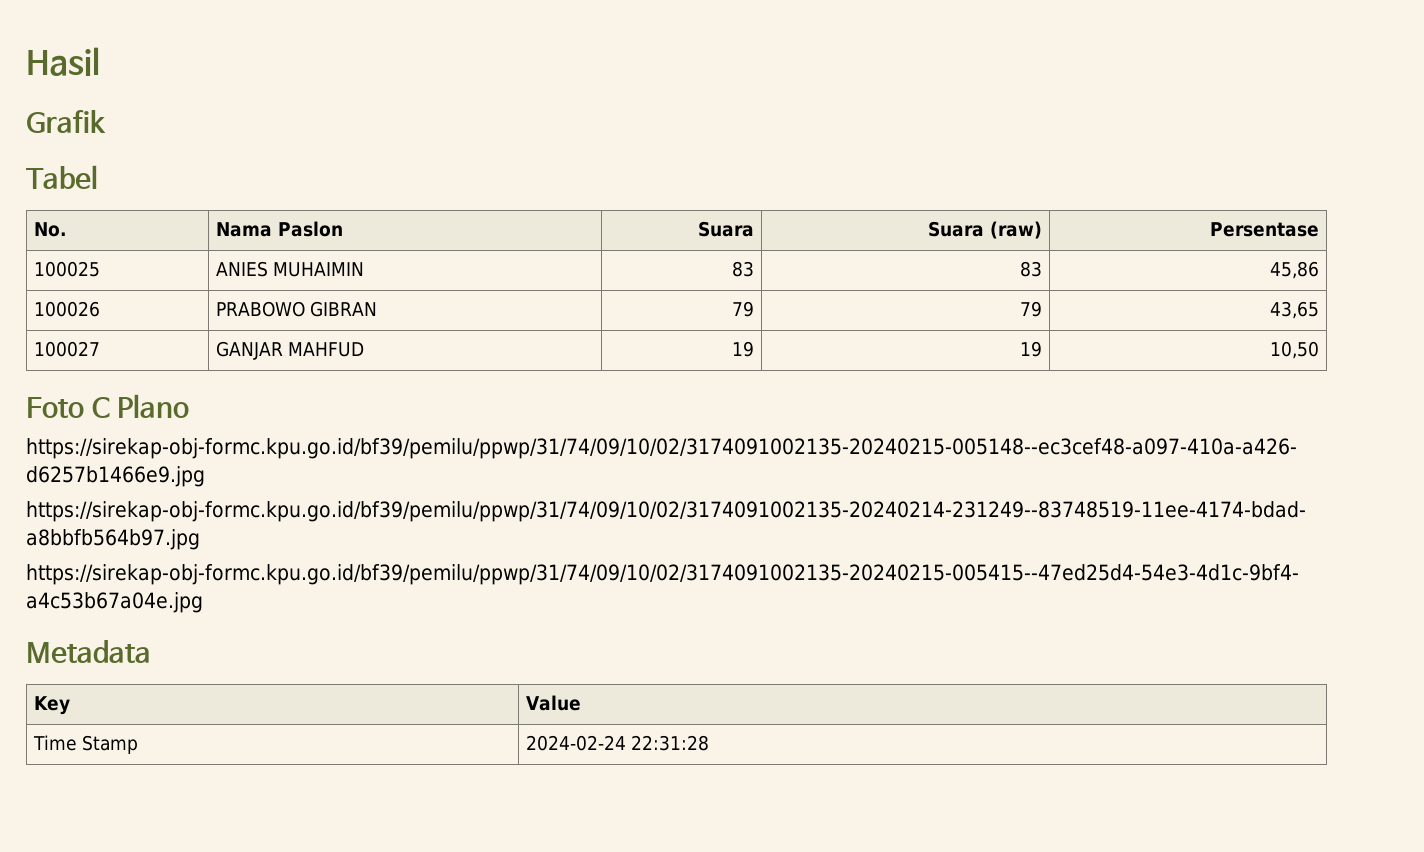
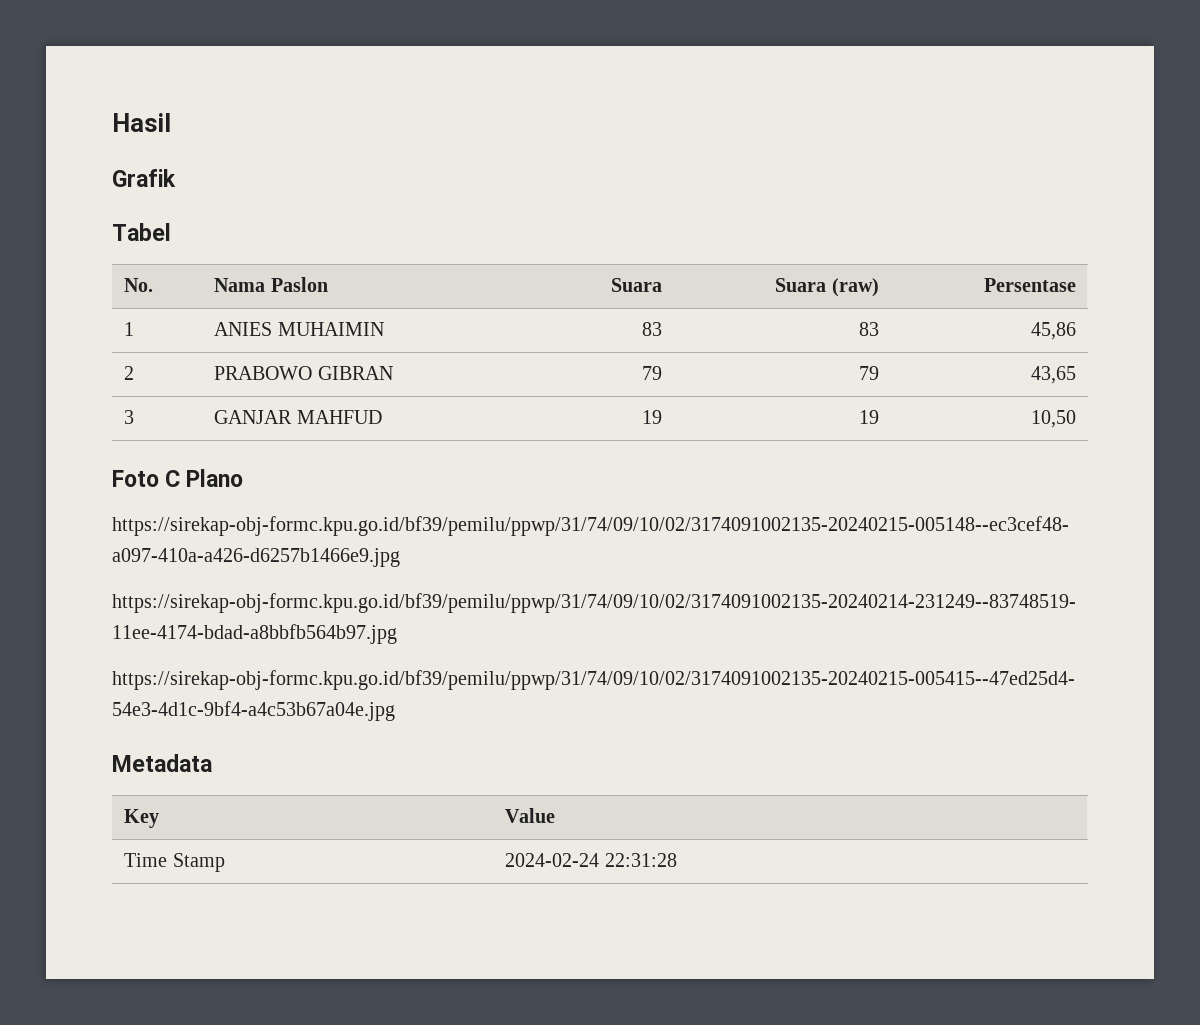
- 100025 | ANIES MUHAIMIN | 83 | 83 | 45,86
+ 1 | ANIES MUHAIMIN | 83 | 83 | 45,86
- 100026 | PRABOWO GIBRAN | 79 | 79 | 43,65
+ 2 | PRABOWO GIBRAN | 79 | 79 | 43,65
- 100027 | GANJAR MAHFUD | 19 | 19 | 10,50
+ 3 | GANJAR MAHFUD | 19 | 19 | 10,50

